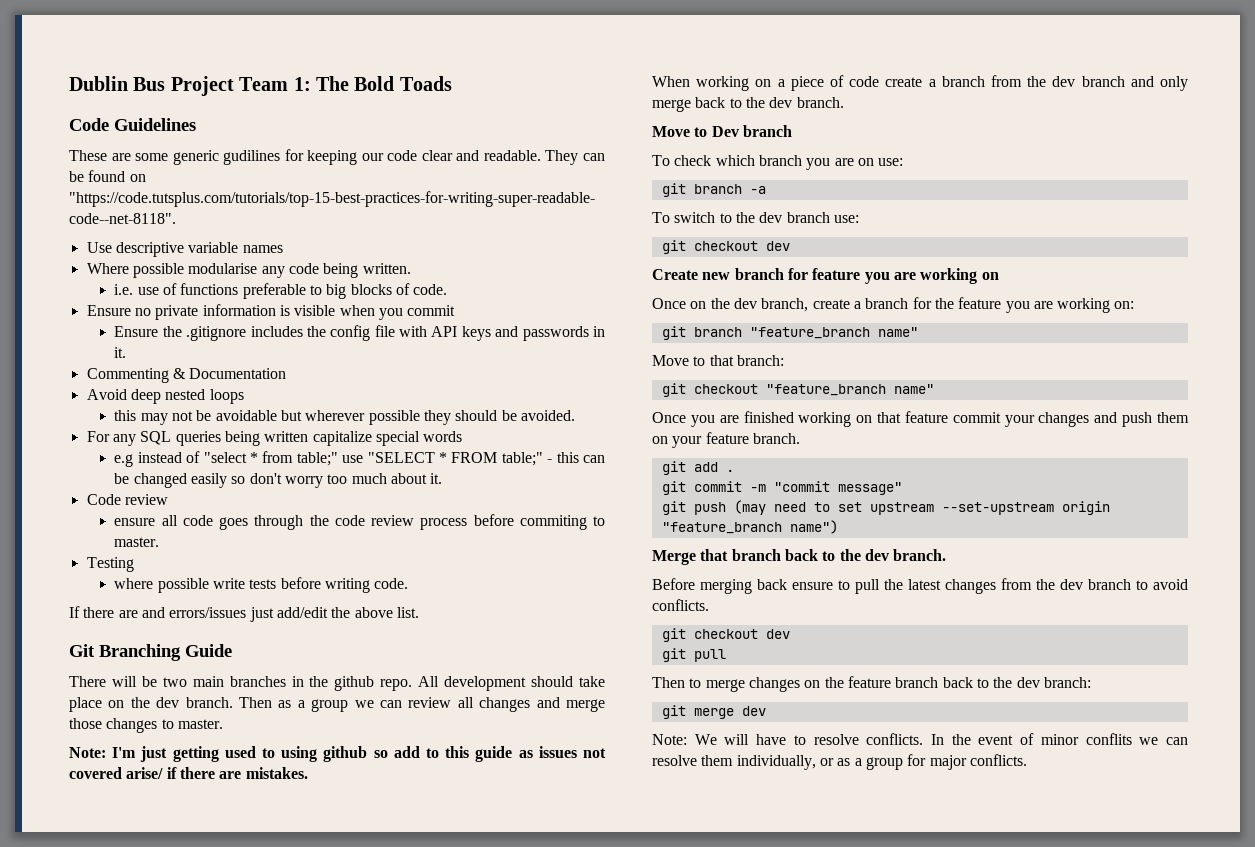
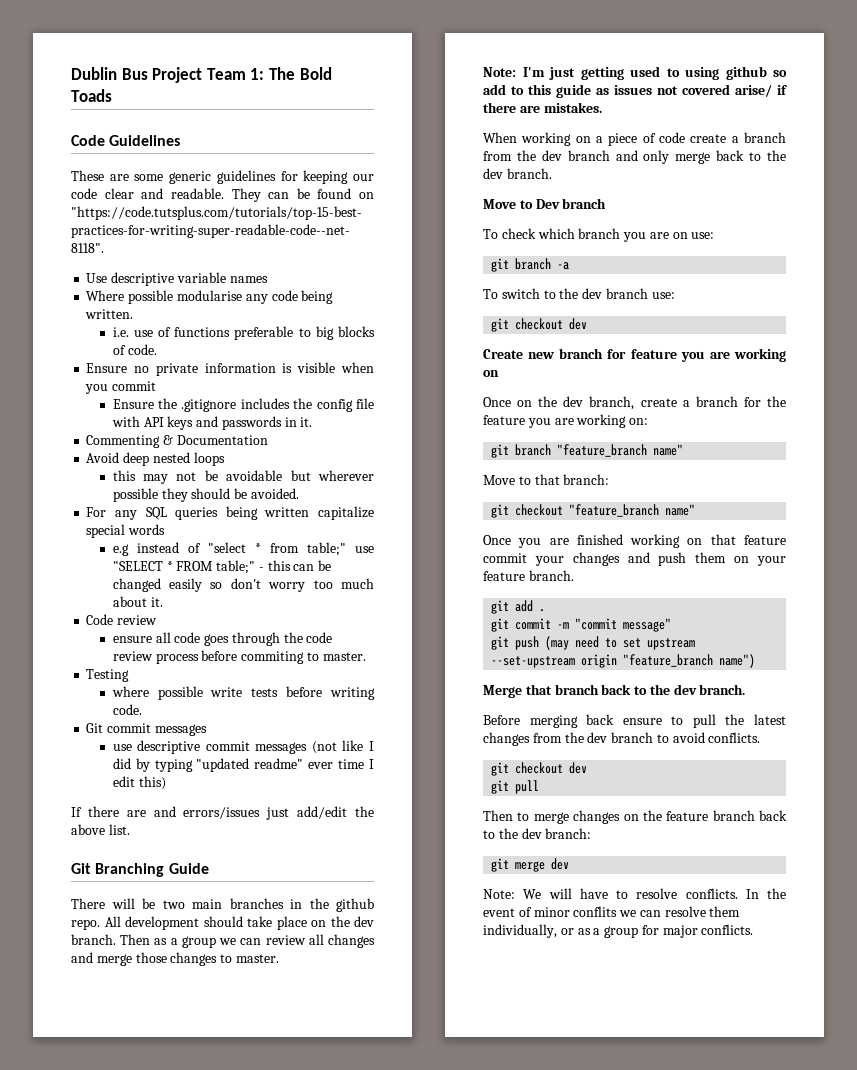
- These are some generic gudilines for keeping our code clear and readable.
+ These are some generic guidelines for keeping our code clear and readable.
+ Git commit messages
+ use descriptive commit messages (not like I did by typing "updated readme" ever time I edit this)

